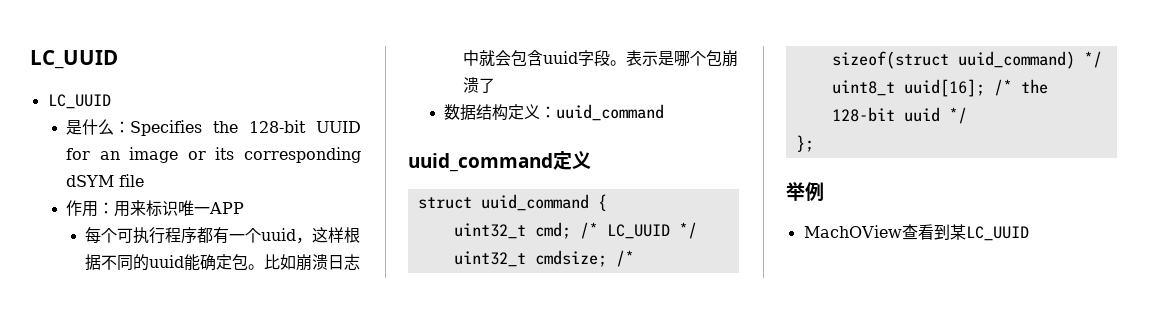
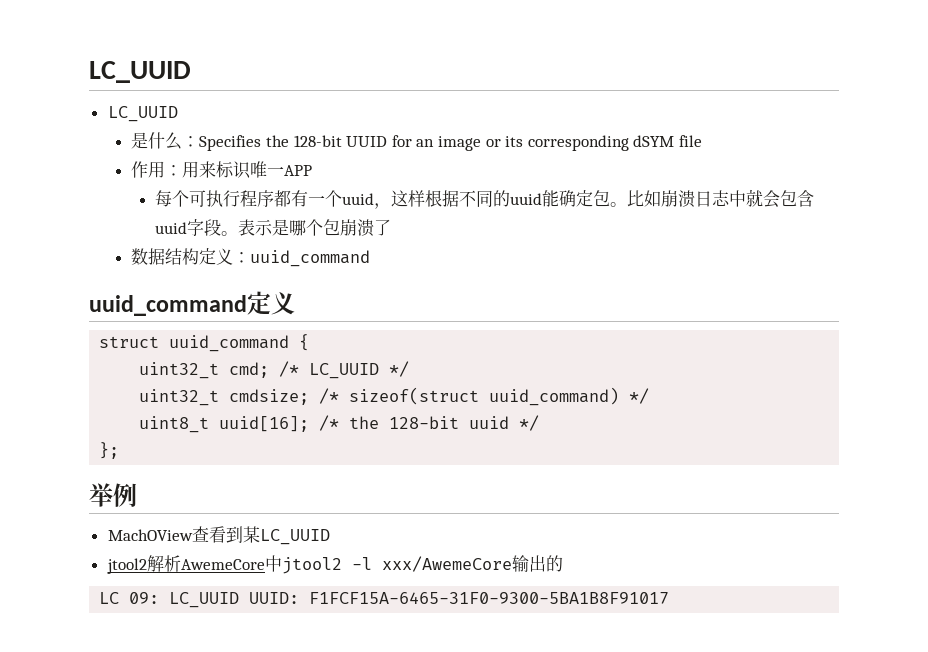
+ jtool2解析AwemeCore中jtool2 -l xxx/AwemeCore输出的
+ LC 09: LC_UUID UUID: F1FCF15A-6465-31F0-9300-5BA1B8F91017

